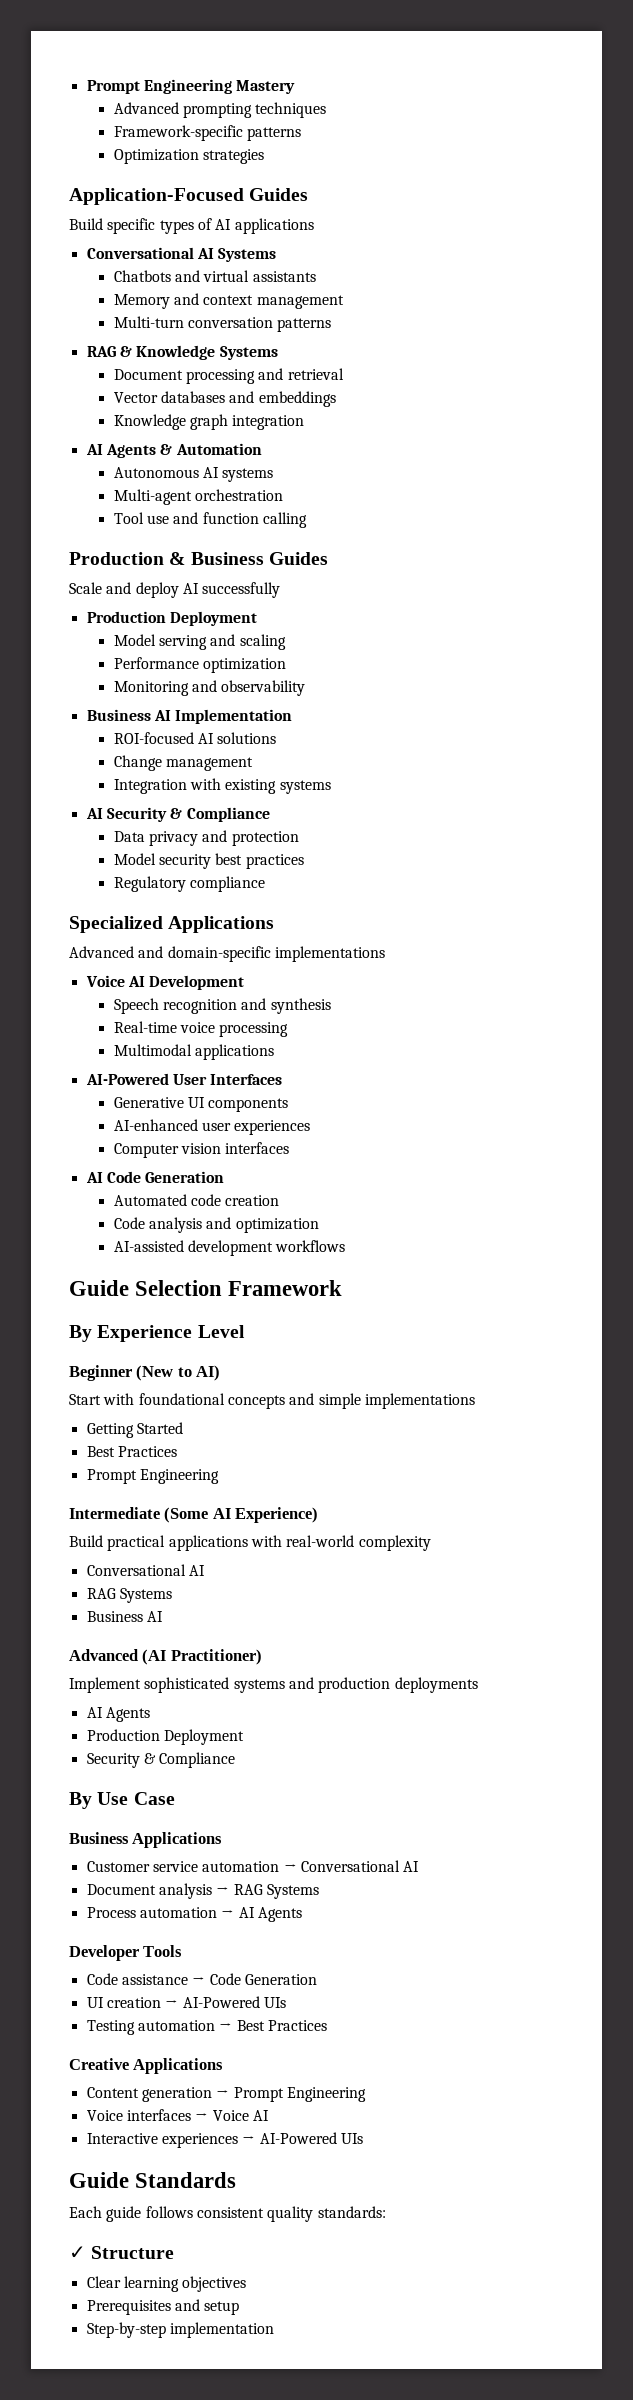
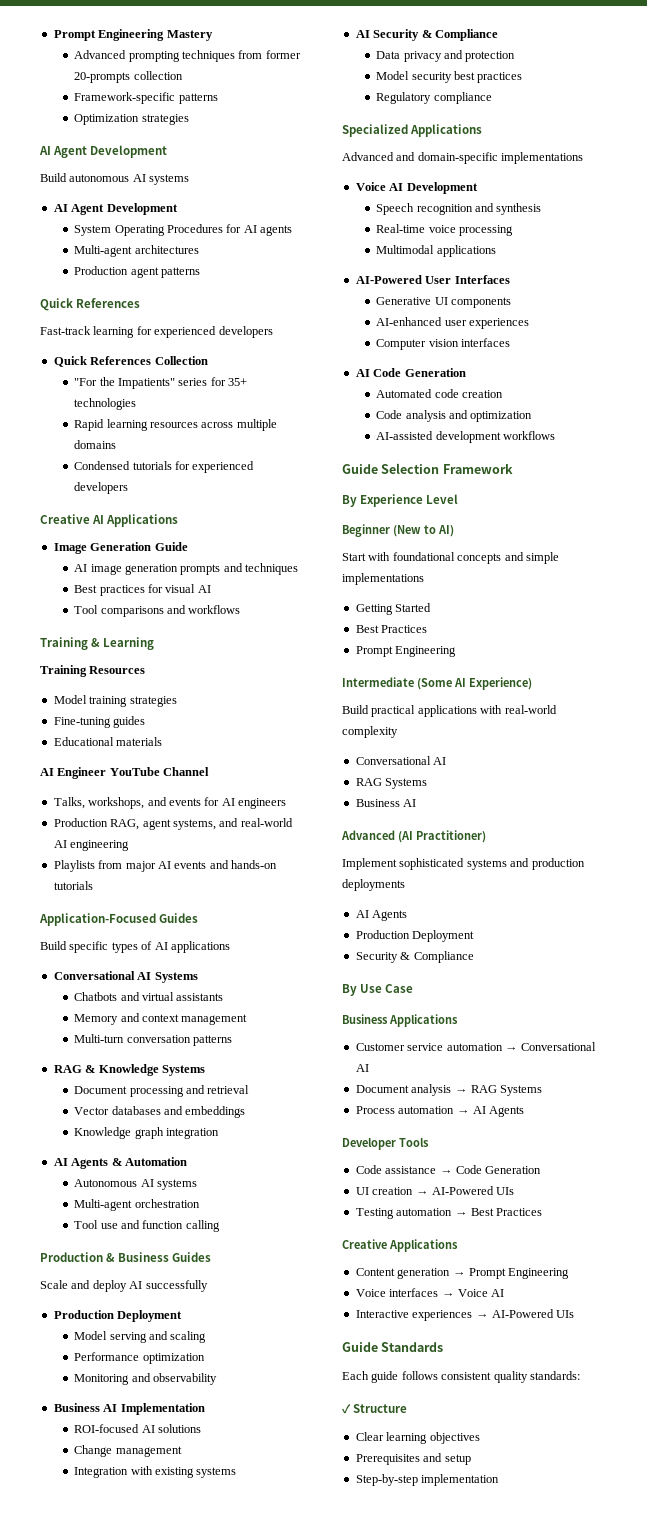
- Advanced prompting techniques
+ Advanced prompting techniques from former 20-prompts collection
  Optimization strategies
+ AI Agent Development
+ Build autonomous AI systems
+ AI Agent Development
+ System Operating Procedures for AI agents
+ Multi-agent architectures
+ Production agent patterns
+ Quick References
+ Fast-track learning for experienced developers
+ Quick References Collection
+ "For the Impatients" series for 35+ technologies
+ Rapid learning resources across multiple domains
+ Condensed tutorials for experienced developers
+ Creative AI Applications
+ Image Generation Guide
+ AI image generation prompts and techniques
+ Best practices for visual AI
+ Tool comparisons and workflows
+ Training & Learning
+ Training Resources
+ Model training strategies
+ Fine-tuning guides
+ Educational materials
+ AI Engineer YouTube Channel
+ Talks, workshops, and events for AI engineers
+ Production RAG, agent systems, and real-world AI engineering
+ Playlists from major AI events and hands-on tutorials

